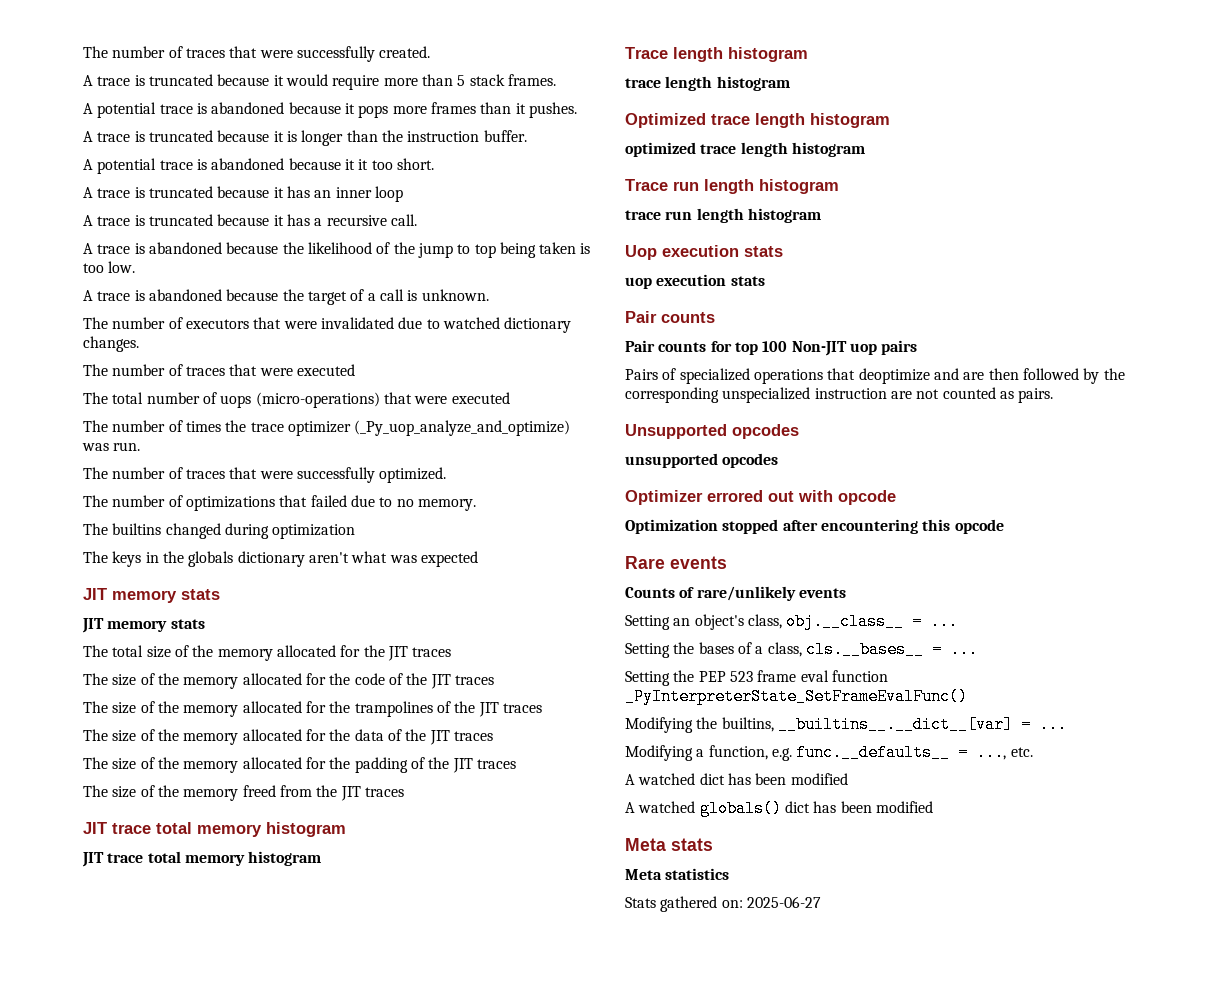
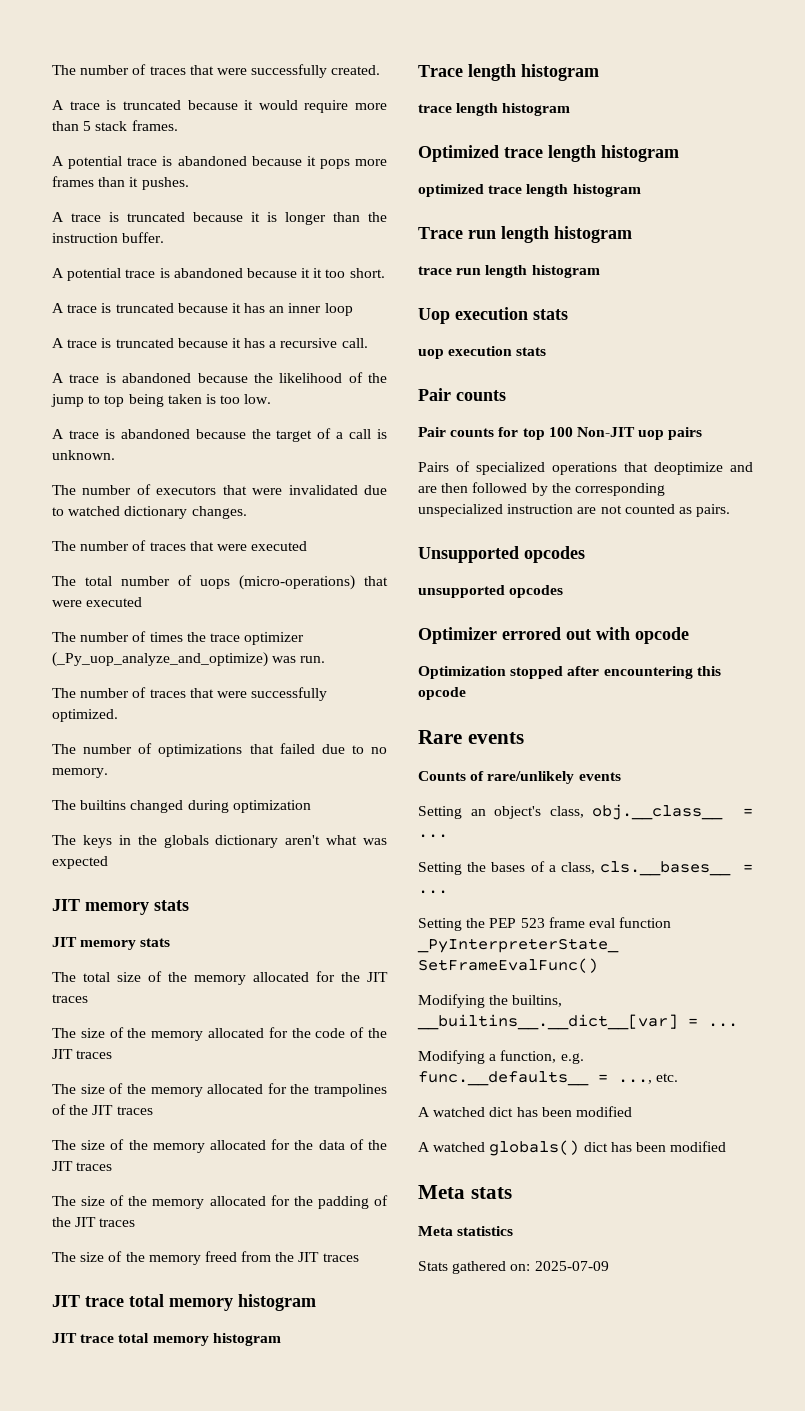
- Stats gathered on: 2025-06-27
+ Stats gathered on: 2025-07-09

